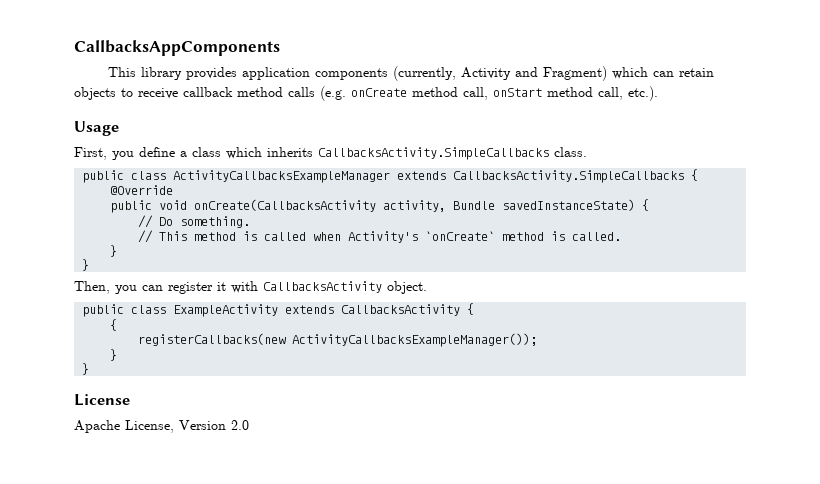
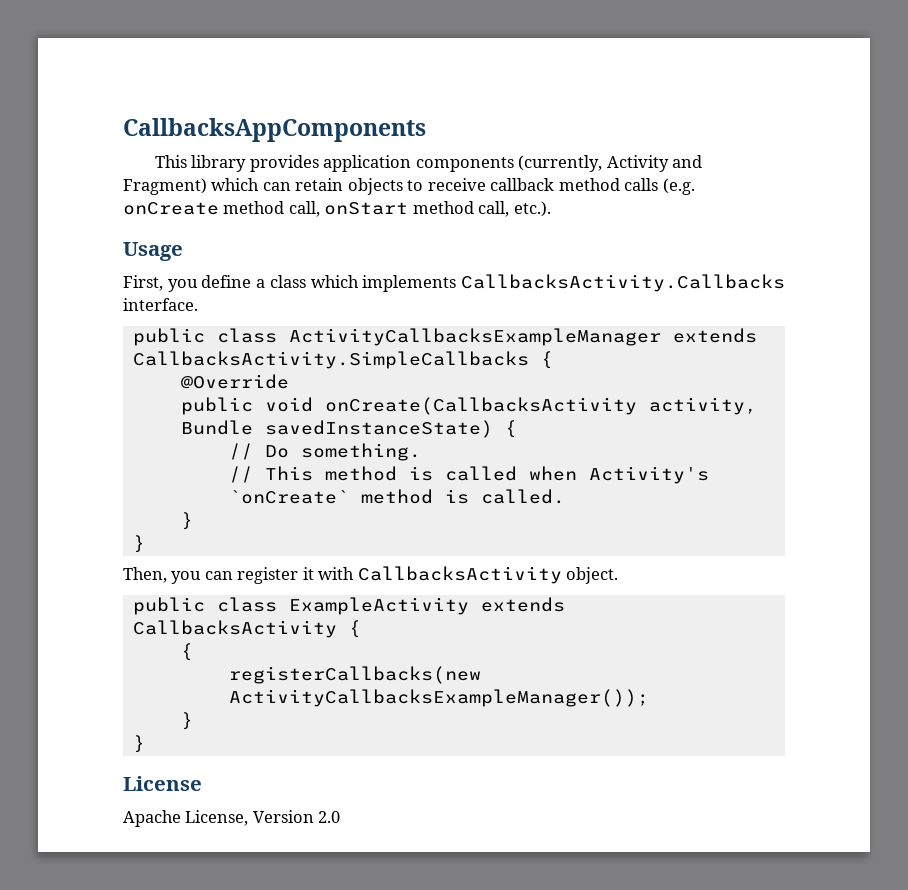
- First, you define a class which inherits CallbacksActivity.SimpleCallbacks class.
+ First, you define a class which implements CallbacksActivity.Callbacks interface.

